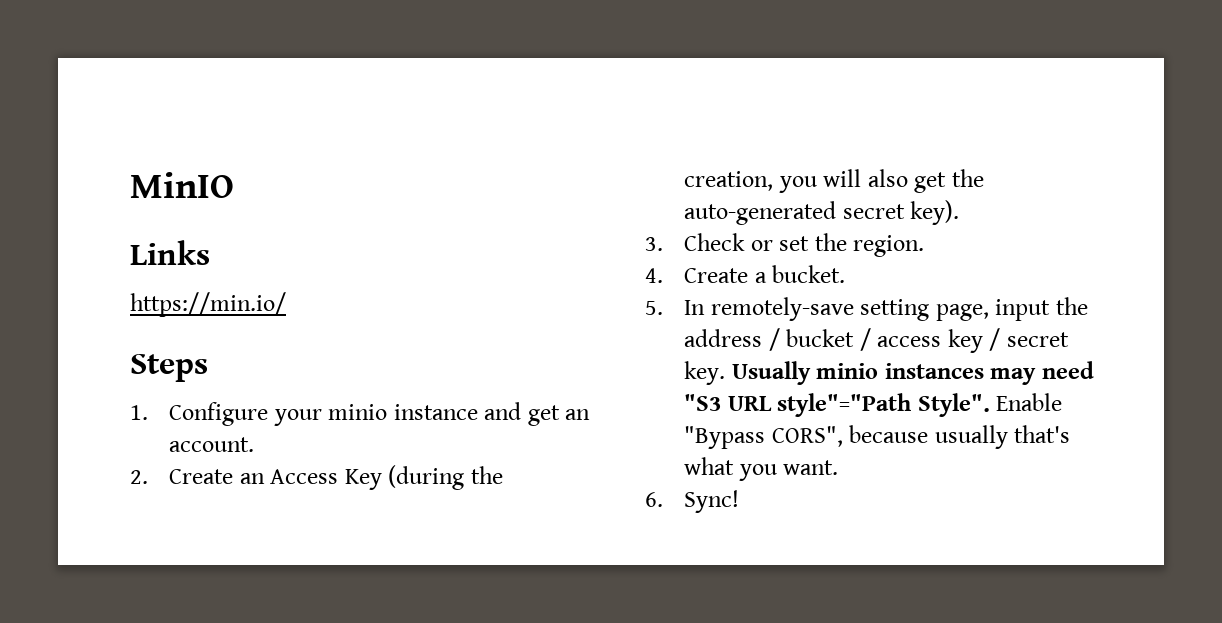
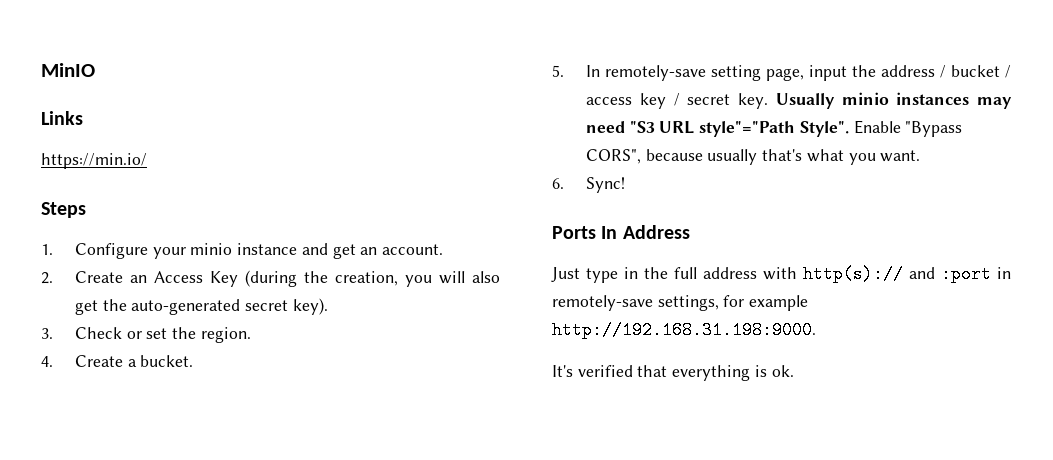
+ Ports In Address
+ Just type in the full address with http(s):// and :port in remotely-save settings, for example http://192.168.31.198:9000.
+ It's verified that everything is ok.

